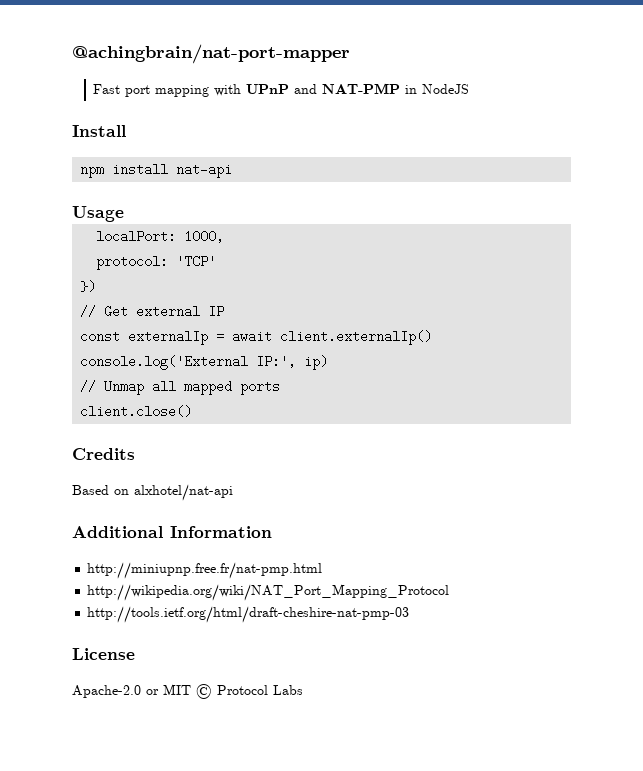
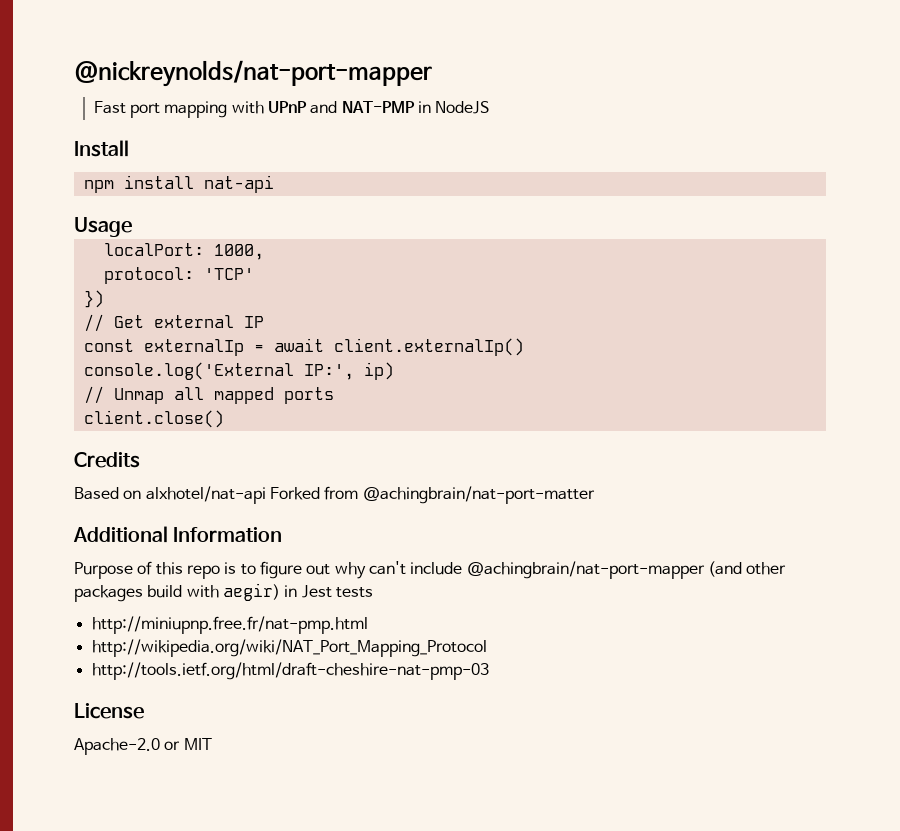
- @achingbrain/nat-port-mapper
+ @nickreynolds/nat-port-mapper
- Based on alxhotel/nat-api
+ Based on alxhotel/nat-api Forked from @achingbrain/nat-port-matter
+ Purpose of this repo is to figure out why can't include @achingbrain/nat-port-mapper (and other packages build with aegir) in Jest tests
- Apache-2.0 or MIT © Protocol Labs
+ Apache-2.0 or MIT

